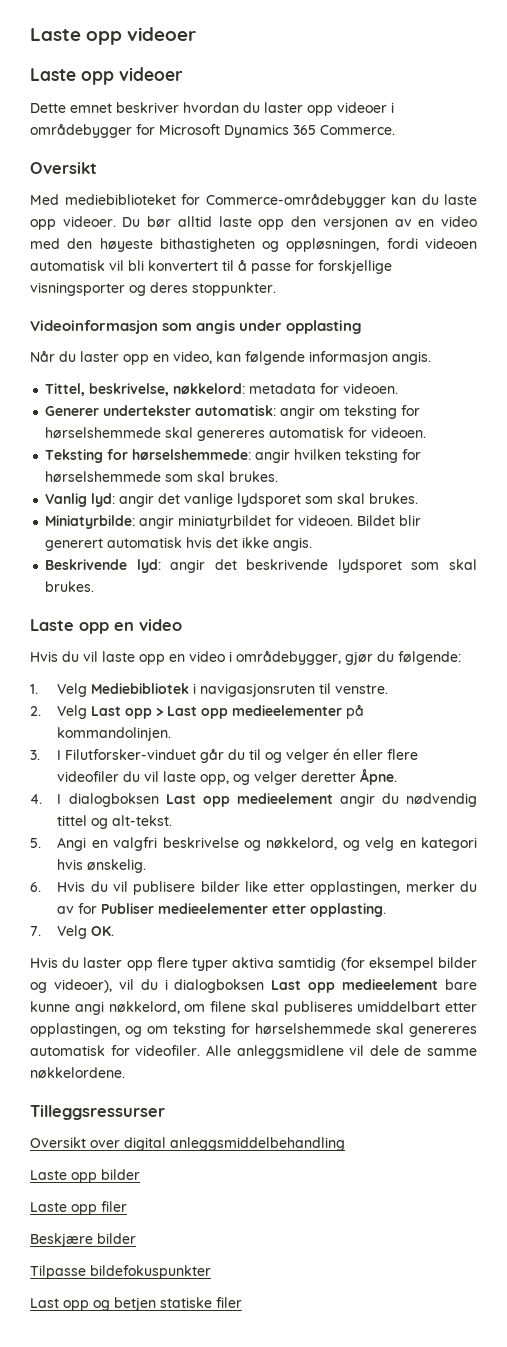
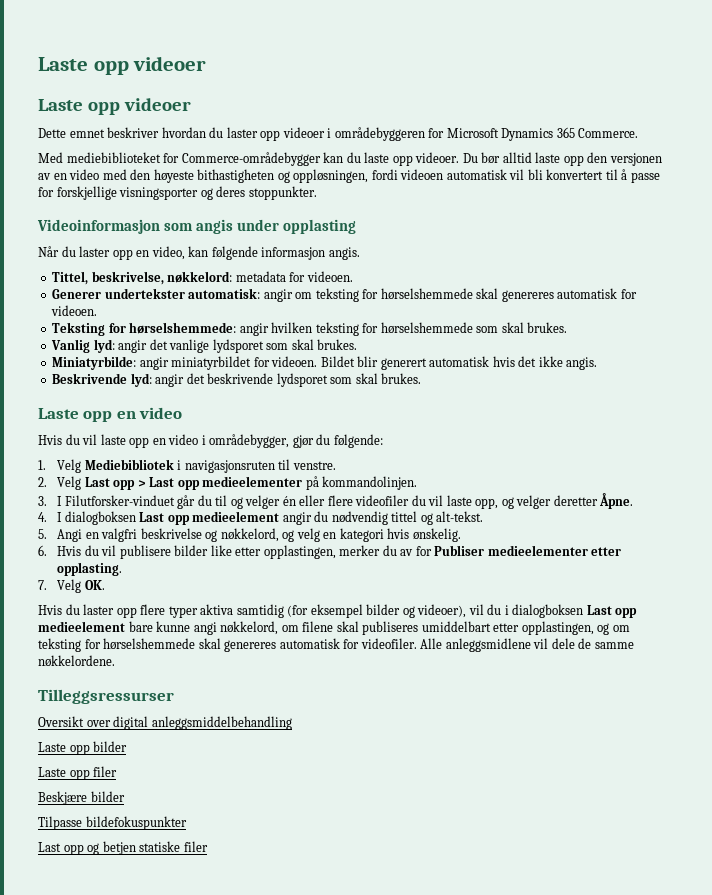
- Dette emnet beskriver hvordan du laster opp videoer i områdebygger for Microsoft Dynamics 365 Commerce.
- Oversikt
+ Dette emnet beskriver hvordan du laster opp videoer i områdebyggeren for Microsoft Dynamics 365 Commerce.

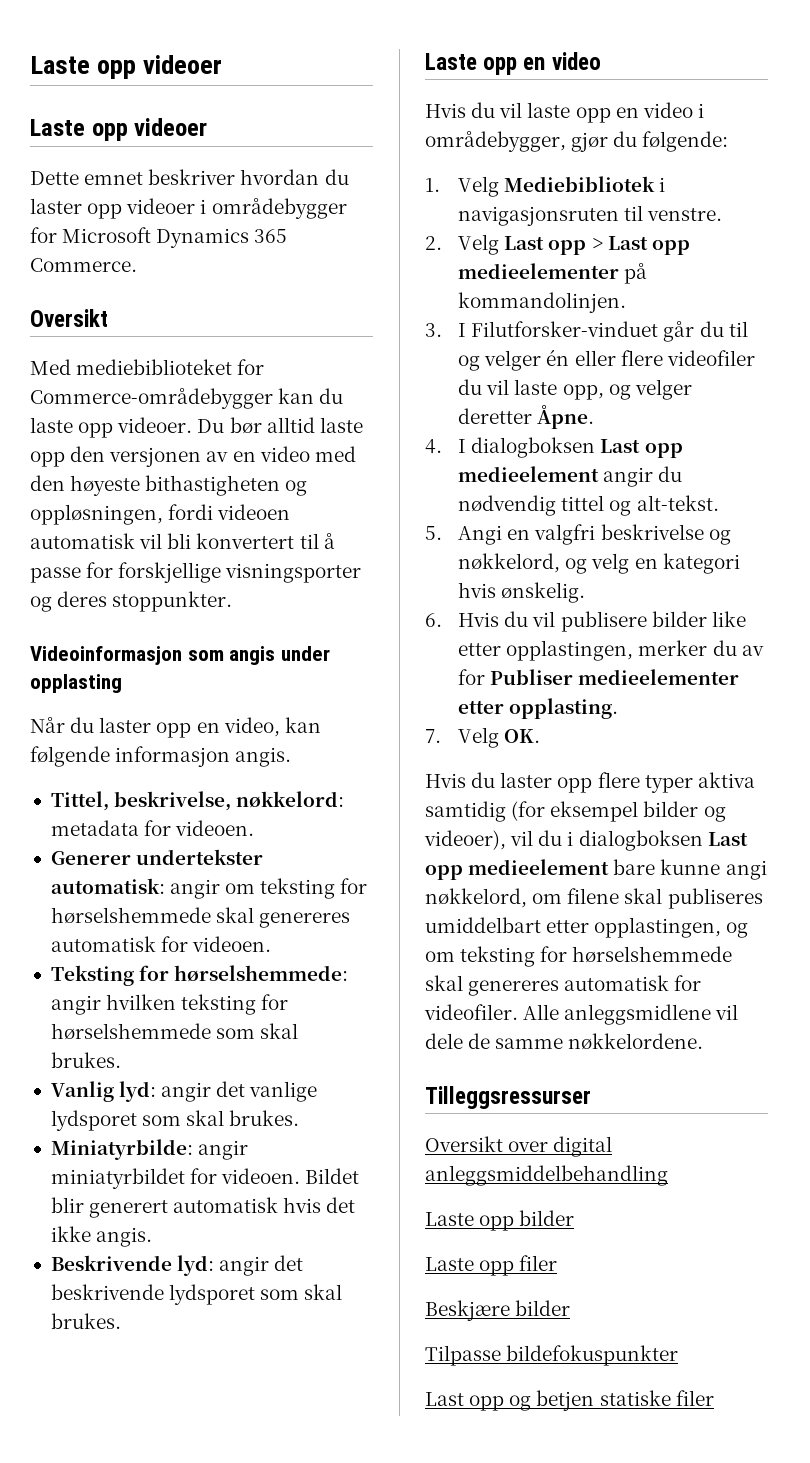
- Dette emnet beskriver hvordan du laster opp videoer i områdebyggeren for Microsoft Dynamics 365 Commerce.
+ Dette emnet beskriver hvordan du laster opp videoer i områdebygger for Microsoft Dynamics 365 Commerce.
+ Oversikt

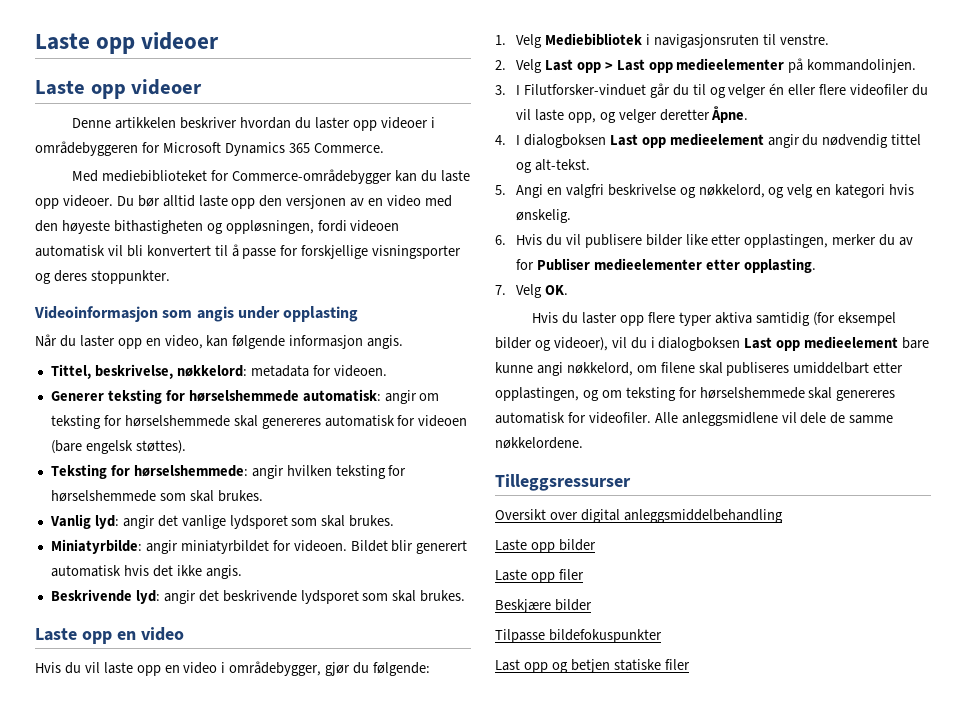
- Dette emnet beskriver hvordan du laster opp videoer i områdebygger for Microsoft Dynamics 365 Commerce.
- Oversikt
+ Denne artikkelen beskriver hvordan du laster opp videoer i områdebyggeren for Microsoft Dynamics 365 Commerce.
- Generer undertekster automatisk: angir om teksting for hørselshemmede skal genereres automatisk for videoen.
+ Generer teksting for hørselshemmede automatisk: angir om teksting for hørselshemmede skal genereres automatisk for videoen (bare engelsk støttes).

